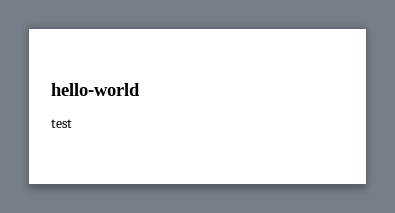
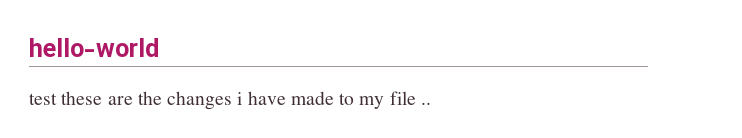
- test
+ test these are the changes i have made to my file ..

